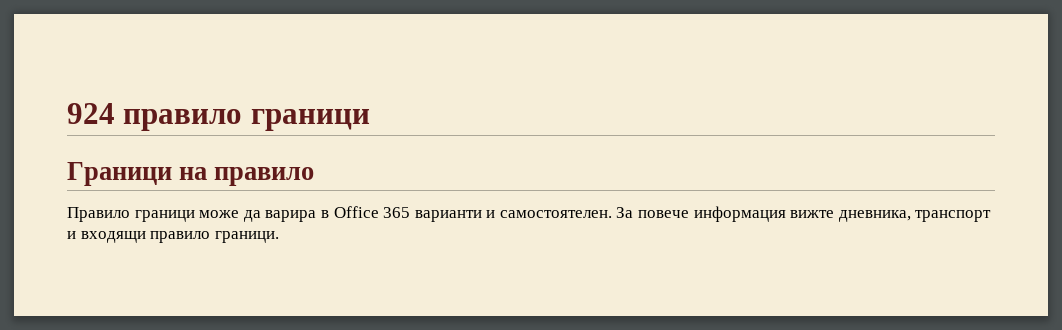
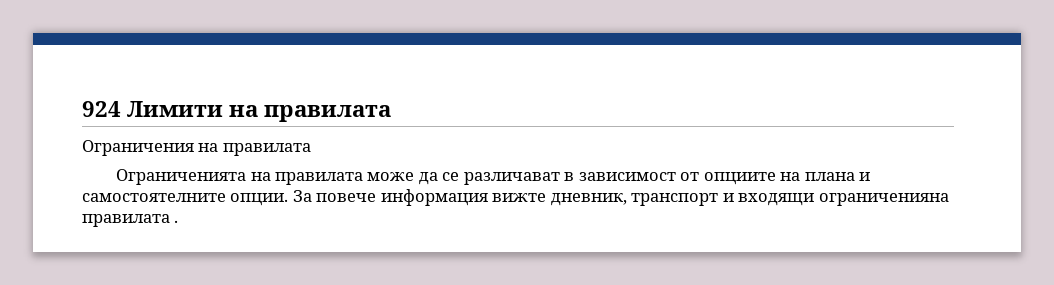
- 924 правило граници
- Граници на правило
- Правило граници може да варира в Office 365 варианти и самостоятелен.
+ 924 Лимити на правилата
+ Ограничения на правилата
+ Ограниченията на правилата може да се различават в зависимост от опциите на плана и самостоятелните опции.
- За повече информация вижте дневника, транспорт и входящи правило граници.
+ За повече информация вижте дневник, транспорт и входящи ограниченияна правилата .

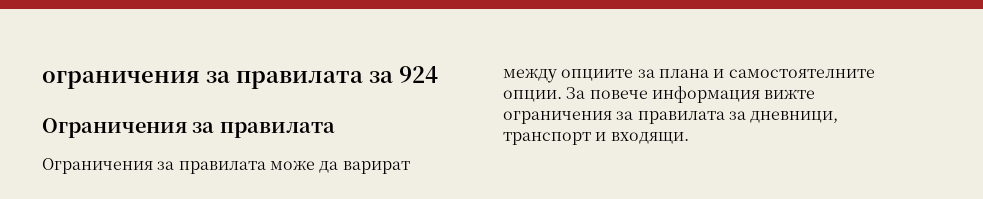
- 924 Лимити на правилата
+ ограничения за правилата за 924
+ Ограничения за правилата
- Ограничения на правилата
- Ограниченията на правилата може да се различават в зависимост от опциите на плана и самостоятелните опции.
+ Ограничения за правилата може да варират между опциите за плана и самостоятелните опции.
- За повече информация вижте дневник, транспорт и входящи ограниченияна правилата .
+ За повече информация вижте ограничения за правилата за дневници, транспорт и входящи.

